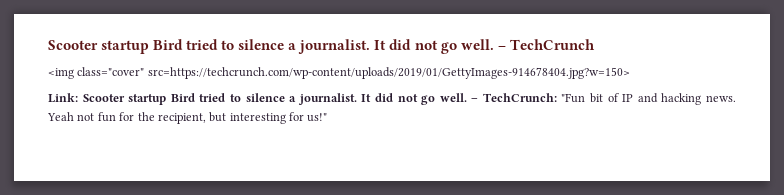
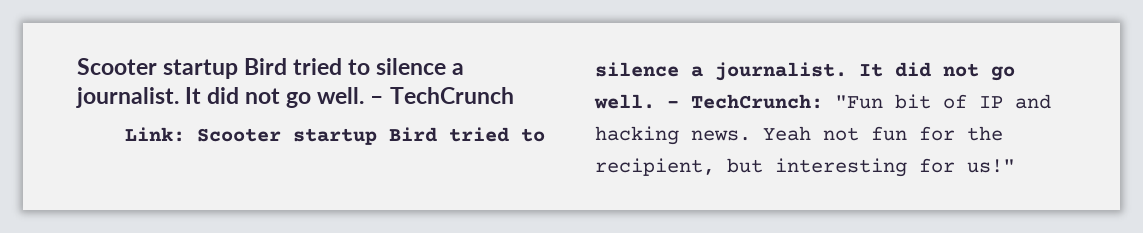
- <img class="cover" src=https://techcrunch.com/wp-content/uploads/2019/01/GettyImages-914678404.jpg?w=150>

